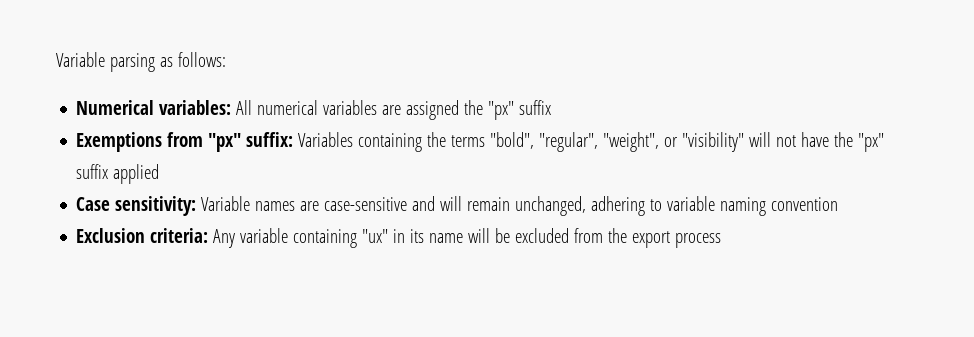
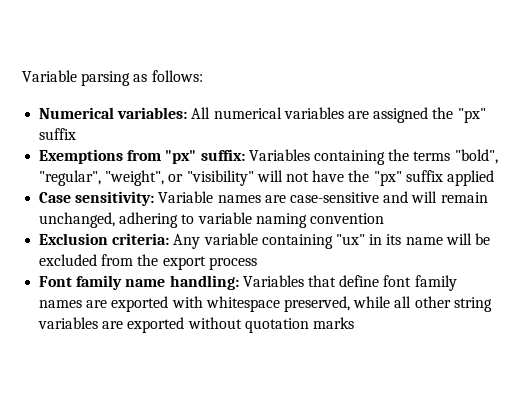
+ Font family name handling: Variables that define font family names are exported with whitespace preserved, while all other string variables are exported without quotation marks

